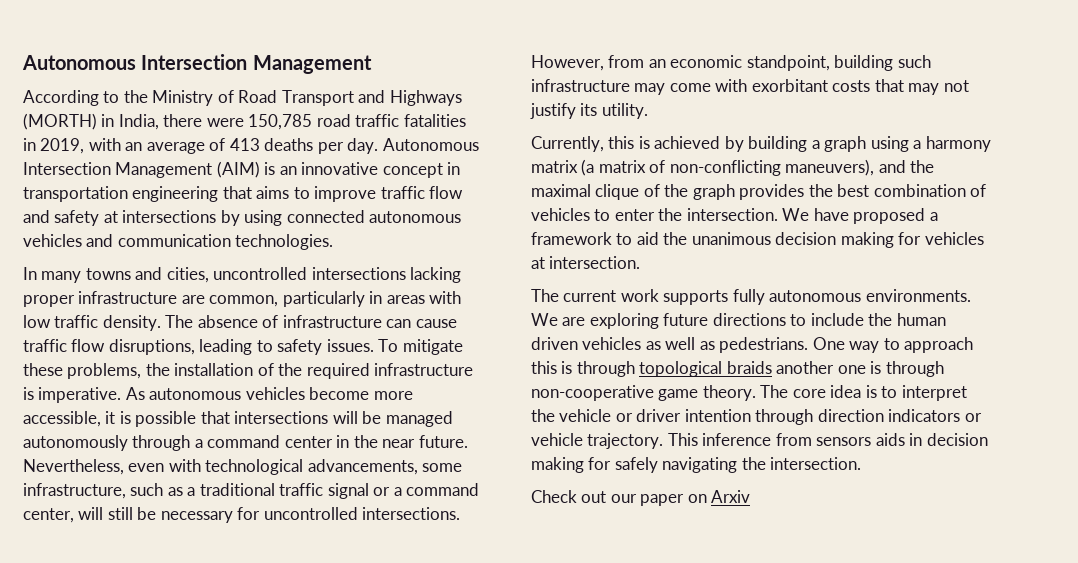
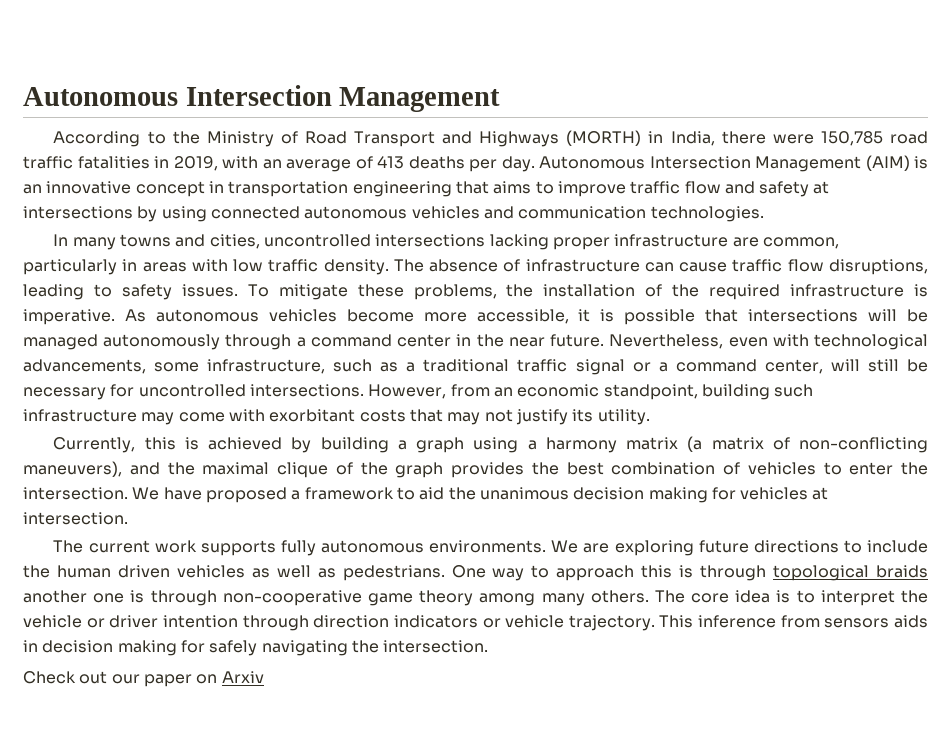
- One way to approach this is through topological braids another one is through non-cooperative game theory.
+ One way to approach this is through topological braids another one is through non-cooperative game theory among many others.

